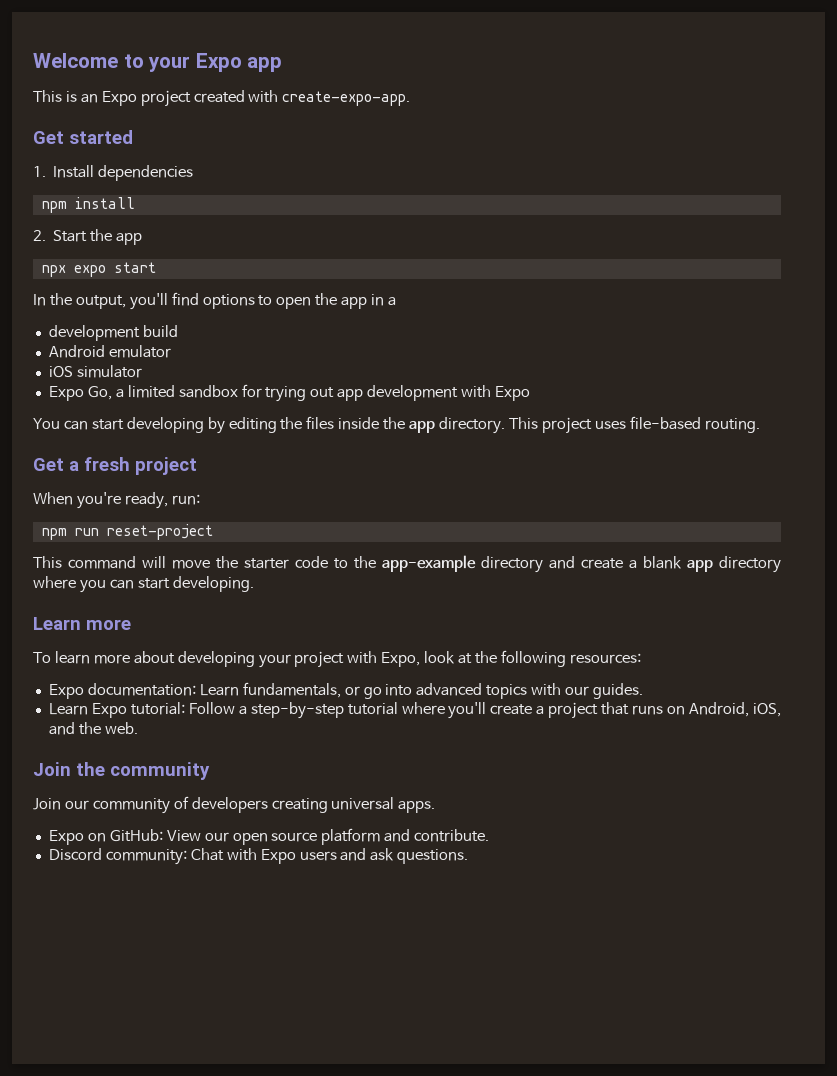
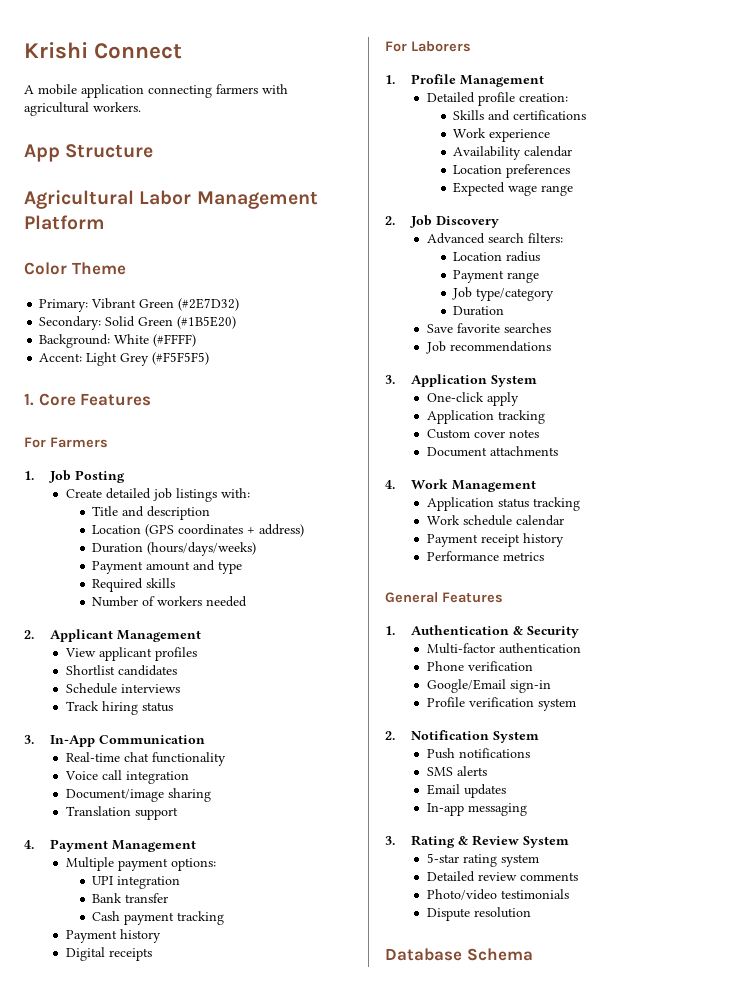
- Welcome to your Expo app
- This is an Expo project created with create-expo-app.
- Get started
- 1. Install dependencies
- npm install
- 2. Start the app
- npx expo start
- In the output, you'll find options to open the app in a
- development build
- Android emulator
- iOS simulator
- Expo Go, a limited sandbox for trying out app development with Expo
- You can start developing by editing the files inside the app directory. This project uses file-based routing.
- Get a fresh project
- When you're ready, run:
- npm run reset-project
- This command will move the starter code to the app-example directory and create a blank app directory where you can start developing.
- Learn more
- To learn more about developing your project with Expo, look at the following resources:
- Expo documentation: Learn fundamentals, or go into advanced topics with our guides.
- Learn Expo tutorial: Follow a step-by-step tutorial where you'll create a project that runs on Android, iOS, and the web.
- Join the community
- Join our community of developers creating universal apps.
- Expo on GitHub: View our open source platform and contribute.
- Discord community: Chat with Expo users and ask questions.
+ Krishi Connect
+ A mobile application connecting farmers with agricultural workers.
+ App Structure
+ Agricultural Labor Management Platform
+ Color Theme
+ Primary: Vibrant Green (#2E7D32)
+ Secondary: Solid Green (#1B5E20)
+ Background: White (#FFFF)
+ Accent: Light Grey (#F5F5F5)
+ 1. Core Features
+ For Farmers
+ 1. Job Posting
+ Create detailed job listings with:
+ Title and description
+ Location (GPS coordinates + address)
+ Duration (hours/days/weeks)
+ Payment amount and type
+ Required skills
+ Number of workers needed
+ 2. Applicant Management
+ View applicant profiles
+ Shortlist candidates
+ Schedule interviews
+ Track hiring status
+ 3. In-App Communication
+ Real-time chat functionality
+ Voice call integration
+ Document/image sharing
+ Translation support
+ 4. Payment Management
+ Multiple payment options:
+ UPI integration
+ Bank transfer
+ Cash payment tracking
+ Payment history
+ Digital receipts
+ For Laborers
+ 1. Profile Management
+ Detailed profile creation:
+ Skills and certifications
+ Work experience
+ Availability calendar
+ Location preferences
+ Expected wage range
+ 2. Job Discovery
+ Advanced search filters:
+ Location radius
+ Payment range
+ Job type/category
+ Duration
+ Save favorite searches
+ Job recommendations
+ 3. Application System
+ One-click apply
+ Application tracking
+ Custom cover notes
+ Document attachments
+ 4. Work Management
+ Application status tracking
+ Work schedule calendar
+ Payment receipt history
+ Performance metrics
+ General Features
+ 1. Authentication & Security
+ Multi-factor authentication
+ Phone verification
+ Google/Email sign-in
+ Profile verification system
+ 2. Notification System
+ Push notifications
+ SMS alerts
+ Email updates
+ In-app messaging
+ 3. Rating & Review System
+ 5-star rating system
+ Detailed review comments
+ Photo/video testimonials
+ Dispute resolution
+ Database Schema

